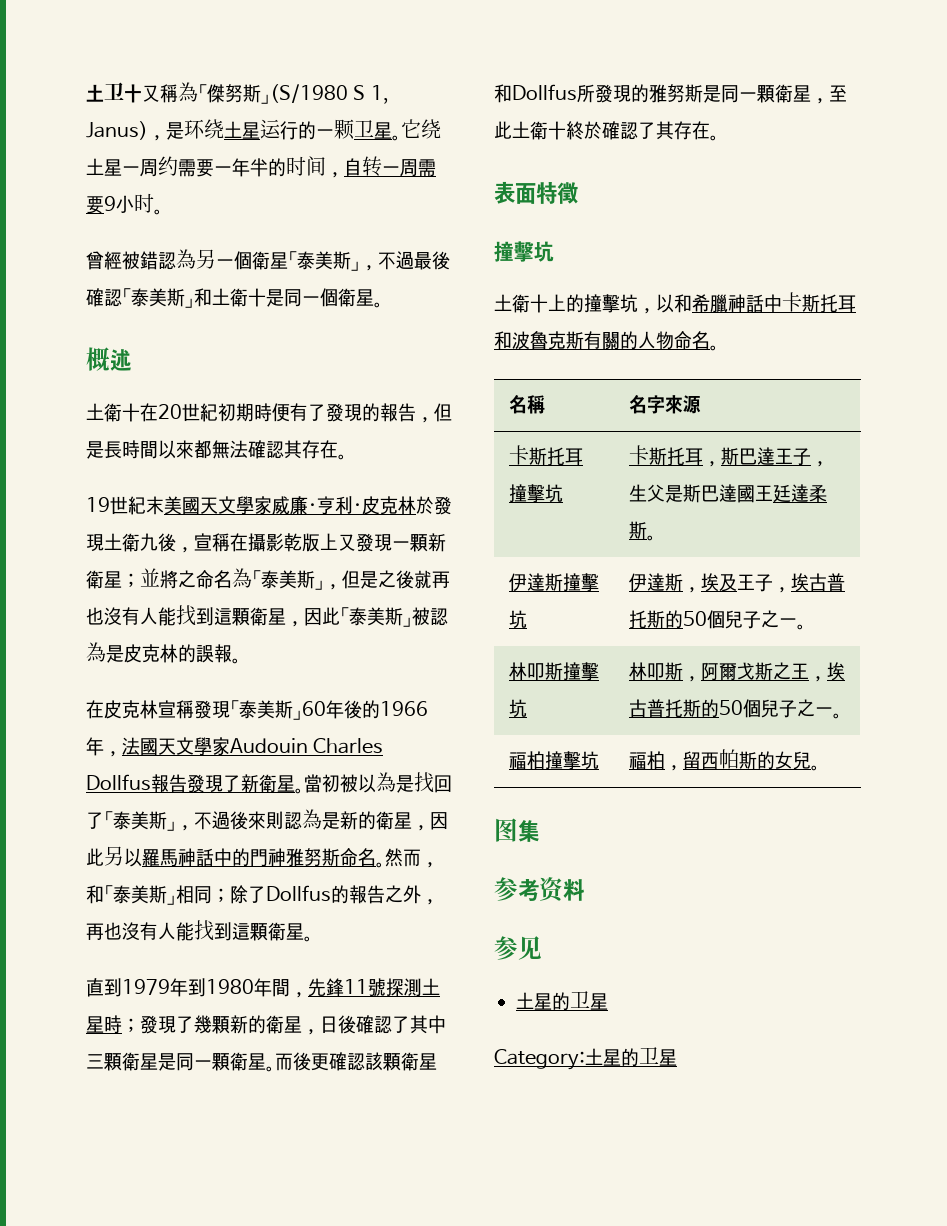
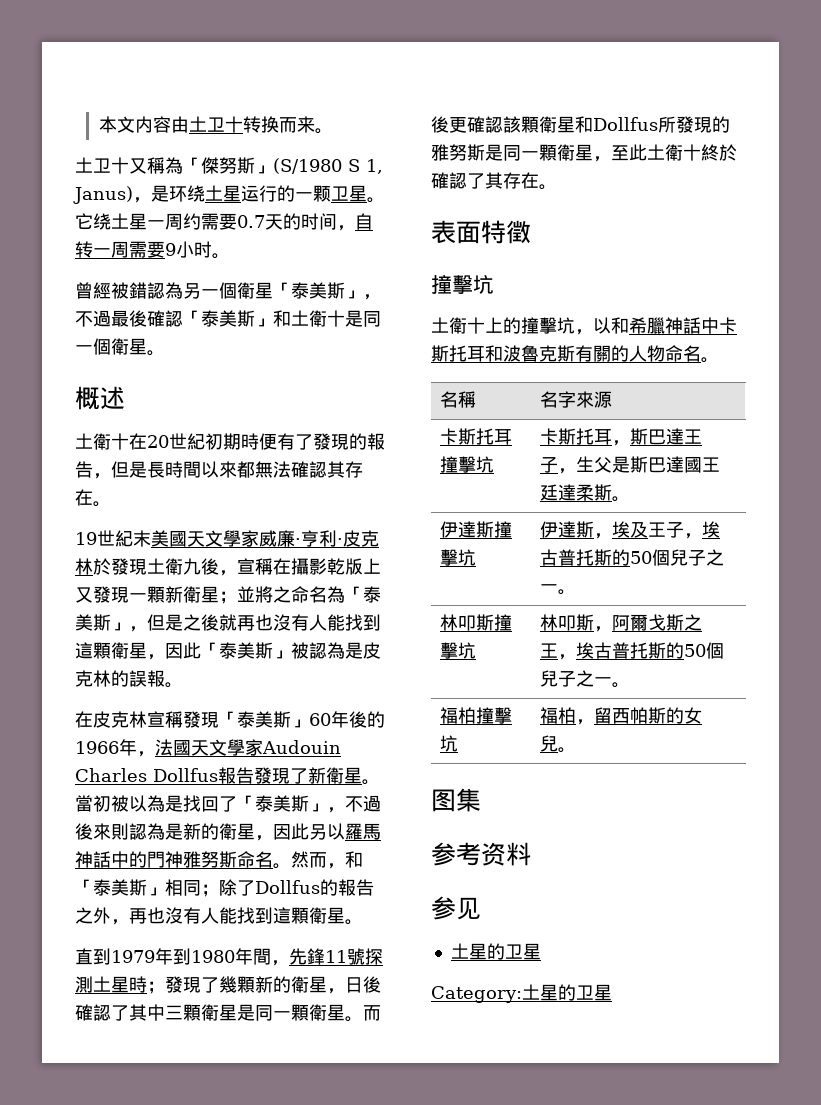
+ 本文内容由土卫十转换而来。
- 它绕土星一周约需要一年半的时间，自转一周需要9小时。
+ 它绕土星一周约需要0.7天的时间，自转一周需要9小时。

